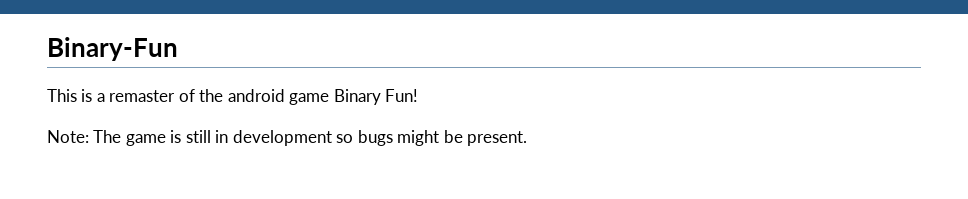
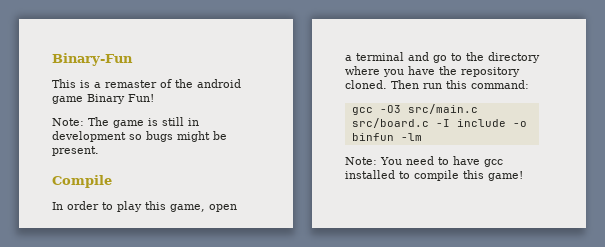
+ Compile
+ In order to play this game, open a terminal and go to the directory where you have the repository cloned. Then run this command:
+ gcc -O3 src/main.c src/board.c -I include -o binfun -lm
+ Note: You need to have gcc installed to compile this game!

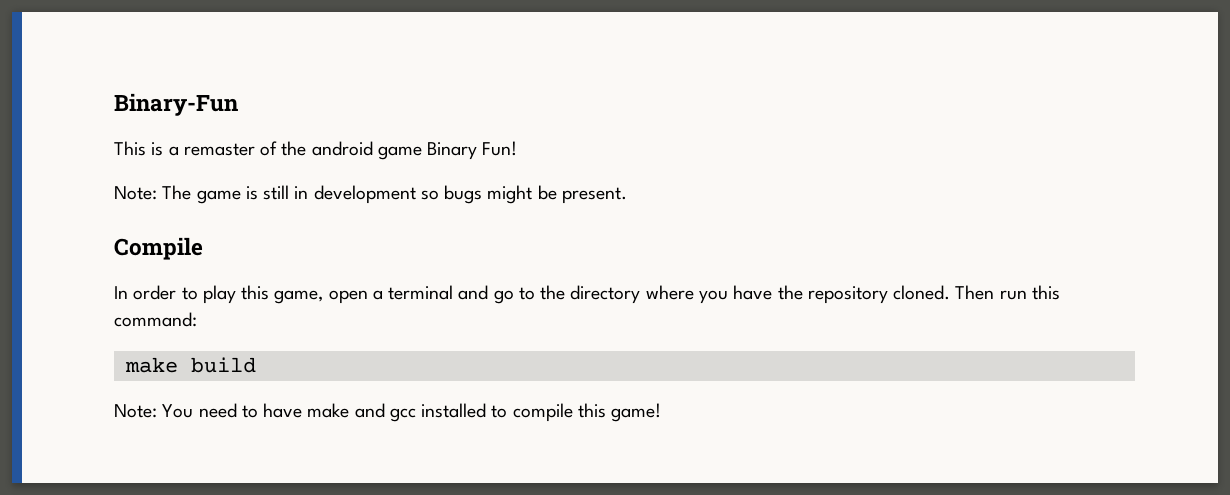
- gcc -O3 src/main.c src/board.c -I include -o binfun -lm
+ make build
- Note: You need to have gcc installed to compile this game!
+ Note: You need to have make and gcc installed to compile this game!

